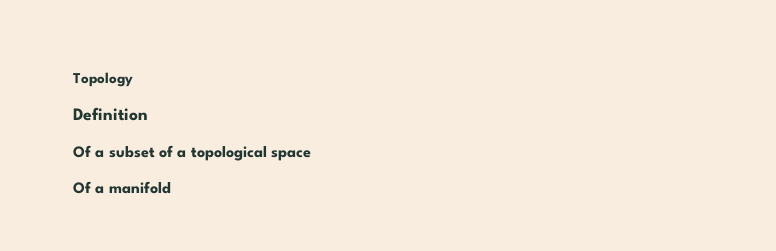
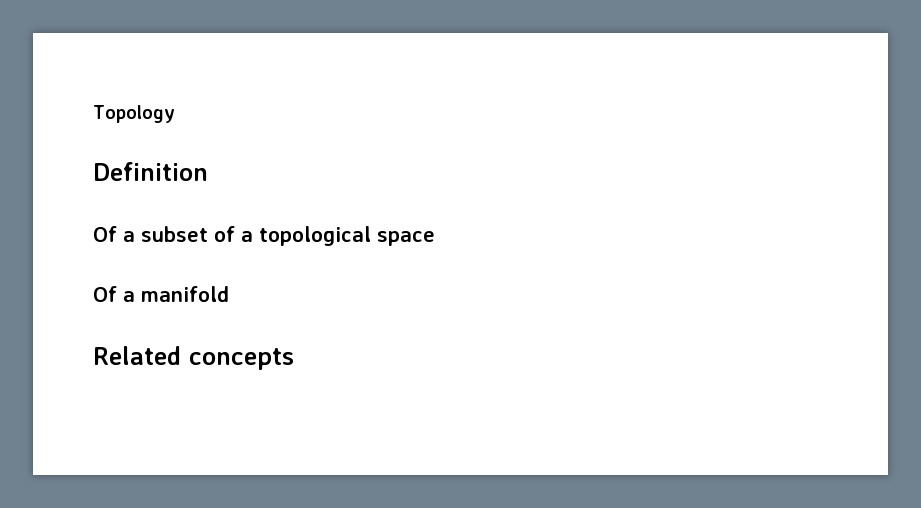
+ Related concepts

